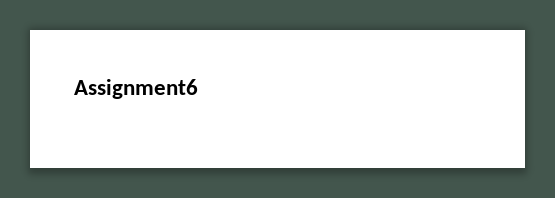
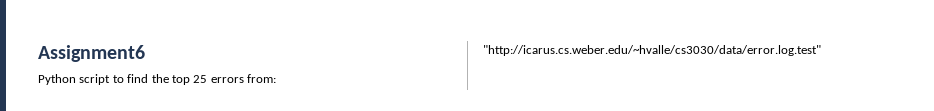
+ Python script to find the top 25 errors from: "http://icarus.cs.weber.edu/~hvalle/cs3030/data/error.log.test"

